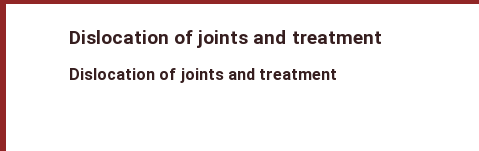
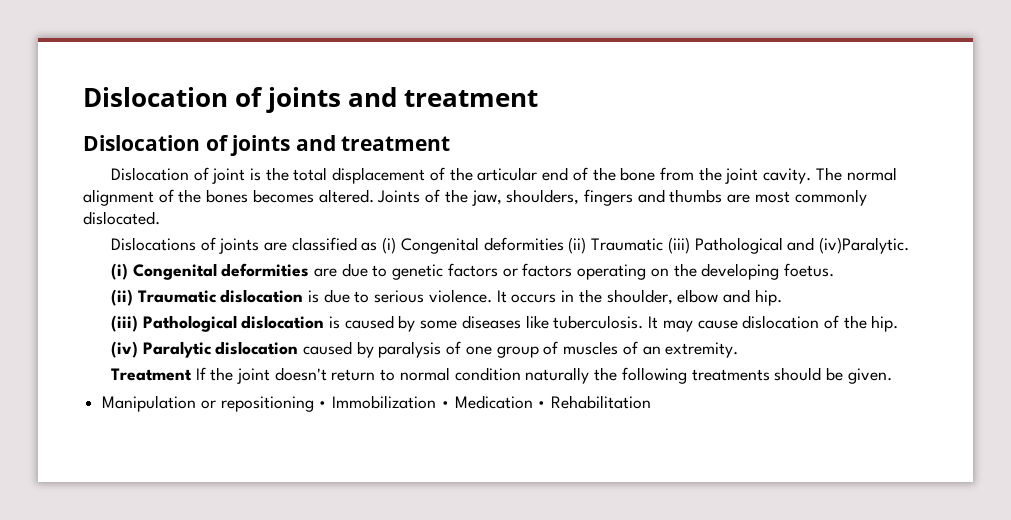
+ Dislocation of joint is the total displacement of the articular end of the bone from the joint cavity. The normal alignment of the bones becomes altered. Joints of the jaw, shoulders, fingers and thumbs are most commonly dislocated.
+ Dislocations of joints are classified as (i) Congenital deformities (ii) Traumatic (iii) Pathological and (iv)Paralytic.
+ (i) Congenital deformities are due to genetic factors or factors operating on the developing foetus.
+ (ii) Traumatic dislocation is due to serious violence. It occurs in the shoulder, elbow and hip.
+ (iii) Pathological dislocation is caused by some diseases like tuberculosis. It may cause dislocation of the hip.
+ (iv) Paralytic dislocation caused by paralysis of one group of muscles of an extremity.
+ Treatment If the joint doesn't return to normal condition naturally the following treatments should be given.
+ Manipulation or repositioning • Immobilization • Medication • Rehabilitation

